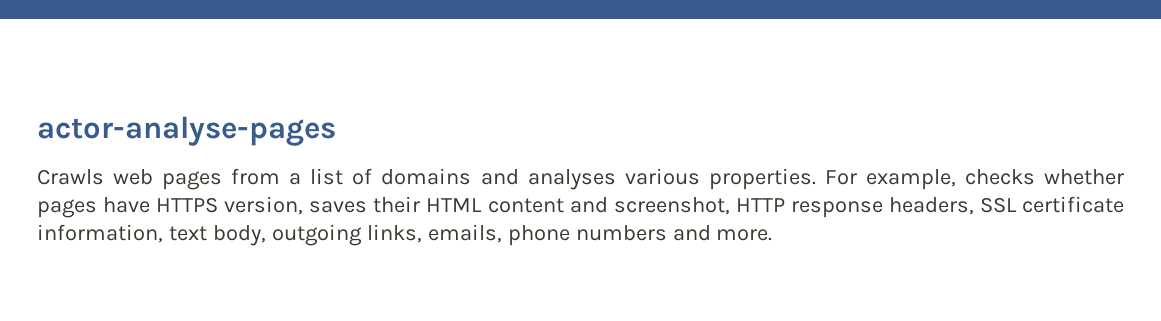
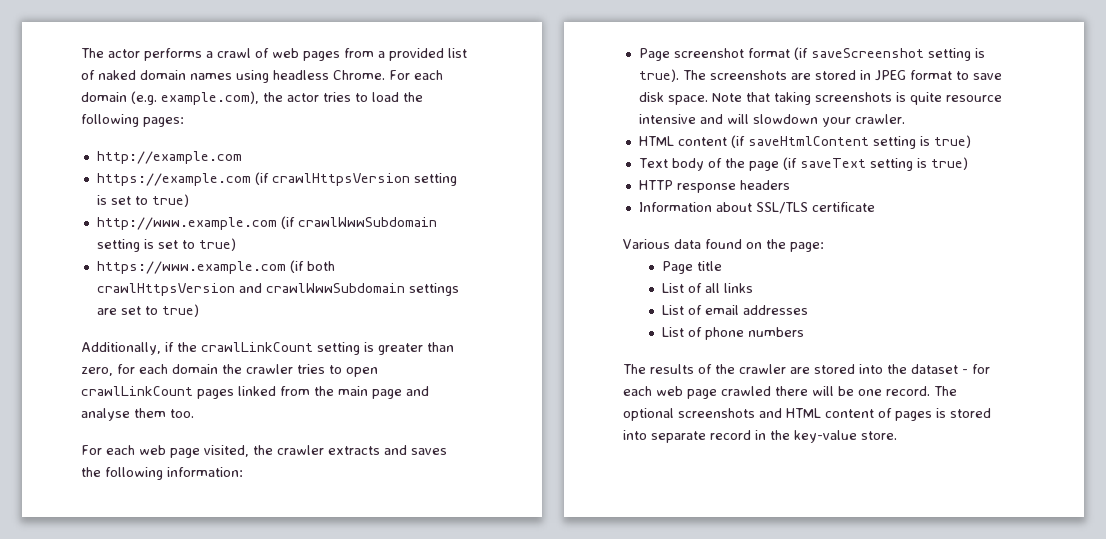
- actor-analyse-pages
- Crawls web pages from a list of domains and analyses various properties. For example, checks whether pages have HTTPS version, saves their HTML content and screenshot, HTTP response headers, SSL certificate information, text body, outgoing links, emails, phone numbers and more.
+ The actor performs a crawl of web pages from a provided list of naked domain names using headless Chrome. For each domain (e.g. example.com), the actor tries to load the following pages:
+ http://example.com
+ https://example.com (if crawlHttpsVersion setting is set to true)
+ http://www.example.com (if crawlWwwSubdomain setting is set to true)
+ https://www.example.com (if both crawlHttpsVersion and crawlWwwSubdomain settings are set to true)
+ Additionally, if the crawlLinkCount setting is greater than zero, for each domain the crawler tries to open crawlLinkCount pages linked from the main page and analyse them too.
+ For each web page visited, the crawler extracts and saves the following information:
+ Page screenshot format (if saveScreenshot setting is true). The screenshots are stored in JPEG format to save disk space. Note that taking screenshots is quite resource intensive and will slowdown your crawler.
+ HTML content (if saveHtmlContent setting is true)
+ Text body of the page (if saveText setting is true)
+ HTTP response headers
+ Information about SSL/TLS certificate
+ Various data found on the page:
+ Page title
+ List of all links
+ List of email addresses
+ List of phone numbers
+ The results of the crawler are stored into the dataset - for each web page crawled there will be one record. The optional screenshots and HTML content of pages is stored into separate record in the key-value store.

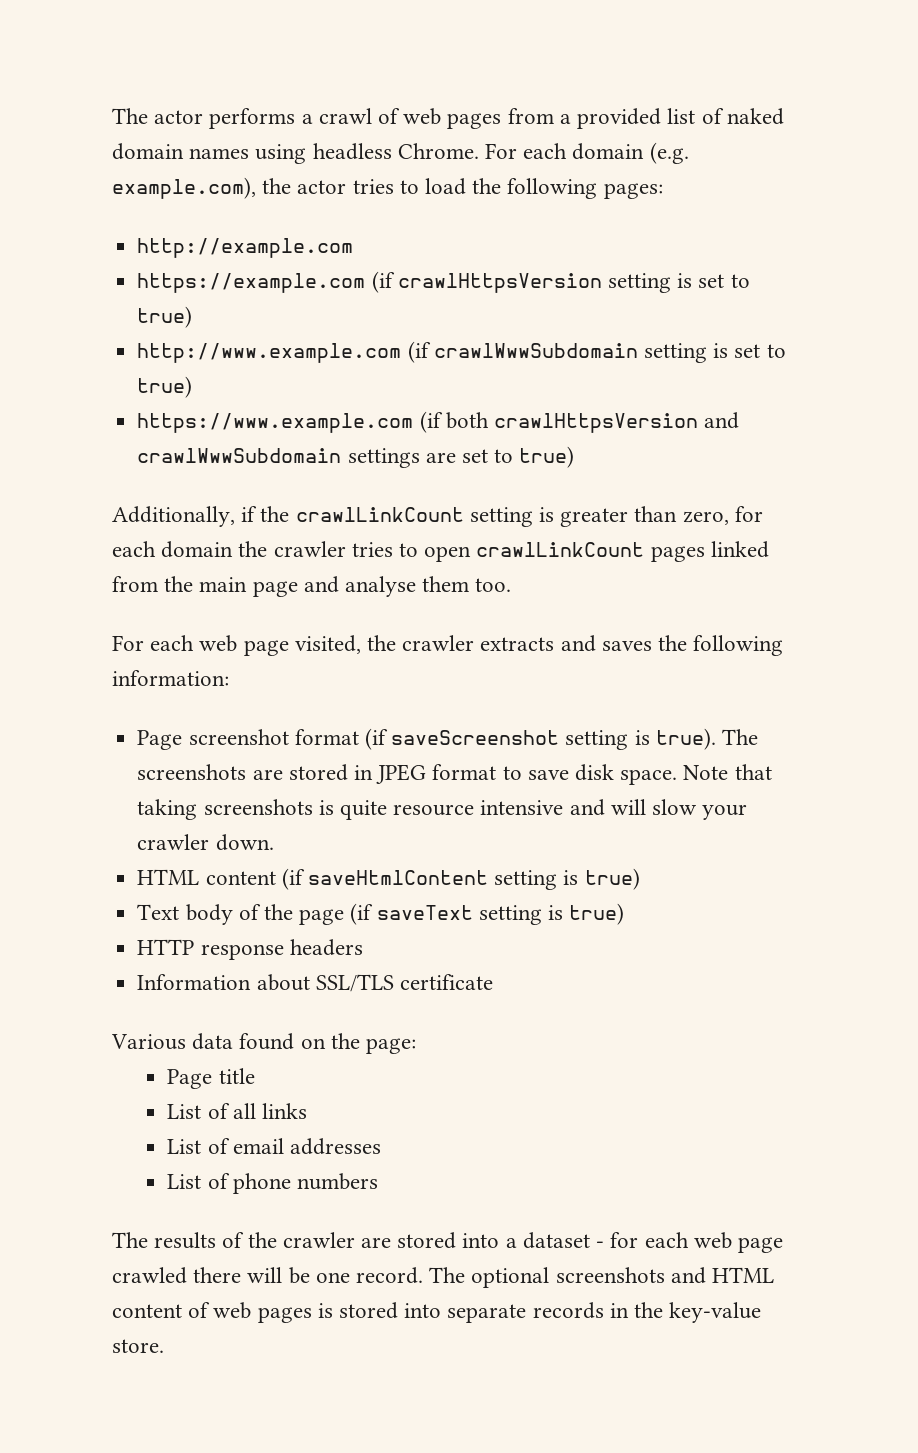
- Note that taking screenshots is quite resource intensive and will slowdown your crawler.
+ Note that taking screenshots is quite resource intensive and will slow your crawler down.
- The results of the crawler are stored into the dataset - for each web page crawled there will be one record.
+ The results of the crawler are stored into a dataset - for each web page crawled there will be one record.
- The optional screenshots and HTML content of pages is stored into separate record in the key-value store.
+ The optional screenshots and HTML content of web pages is stored into separate records in the key-value store.

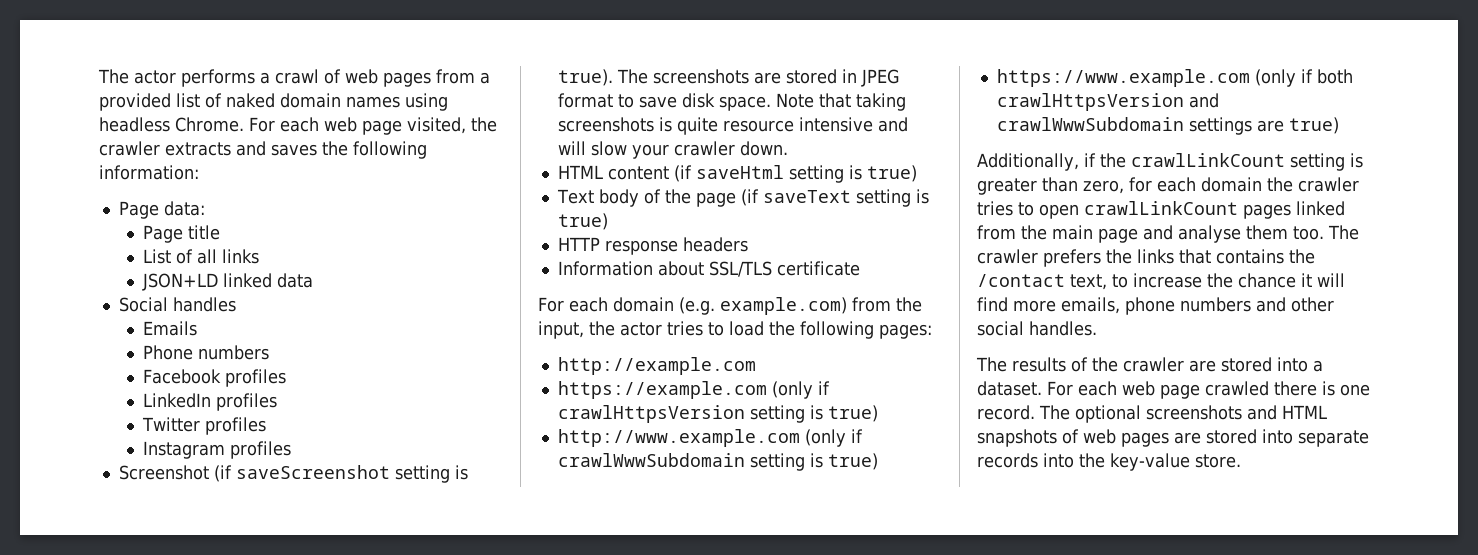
- For each domain (e.g. example.com), the actor tries to load the following pages:
- http://example.com
- https://example.com (if crawlHttpsVersion setting is set to true)
- http://www.example.com (if crawlWwwSubdomain setting is set to true)
- https://www.example.com (if both crawlHttpsVersion and crawlWwwSubdomain settings are set to true)
- Additionally, if the crawlLinkCount setting is greater than zero, for each domain the crawler tries to open crawlLinkCount pages linked from the main page and analyse them too.
- Page screenshot format (if saveScreenshot setting is true).
+ Page data:
+ Page title
+ List of all links
+ JSON+LD linked data
+ Social handles
+ Emails
+ Phone numbers
+ Facebook profiles
+ LinkedIn profiles
+ Twitter profiles
+ Instagram profiles
+ Screenshot (if saveScreenshot setting is true).
- HTML content (if saveHtmlContent setting is true)
+ HTML content (if saveHtml setting is true)
- Various data found on the page:
- Page title
- List of all links
- List of email addresses
- List of phone numbers
+ For each domain (e.g. example.com) from the input, the actor tries to load the following pages:
+ http://example.com
+ https://example.com (only if crawlHttpsVersion setting is true)
+ http://www.example.com (only if crawlWwwSubdomain setting is true)
+ https://www.example.com (only if both crawlHttpsVersion and crawlWwwSubdomain settings are true)
+ Additionally, if the crawlLinkCount setting is greater than zero, for each domain the crawler tries to open crawlLinkCount pages linked from the main page and analyse them too. The crawler prefers the links that contains the /contact text, to increase the chance it will find more emails, phone numbers and other social handles.
- The results of the crawler are stored into a dataset - for each web page crawled there will be one record.
+ The results of the crawler are stored into a dataset. For each web page crawled there is one record.
- The optional screenshots and HTML content of web pages is stored into separate records in the key-value store.
+ The optional screenshots and HTML snapshots of web pages are stored into separate records into the key-value store.

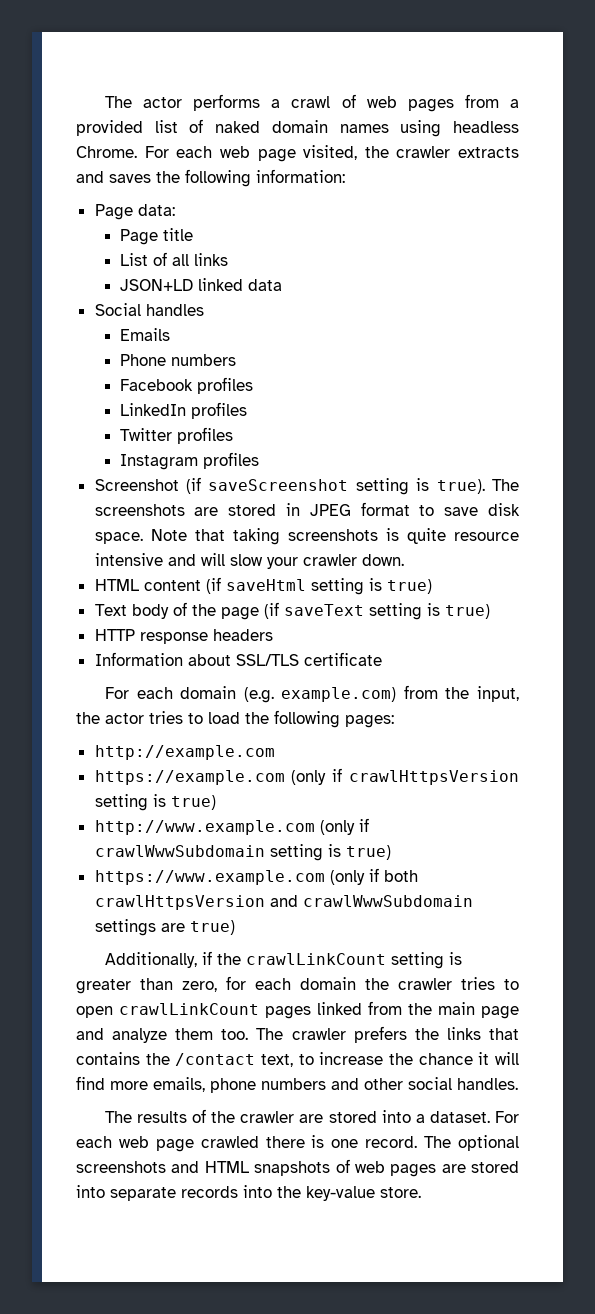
- Additionally, if the crawlLinkCount setting is greater than zero, for each domain the crawler tries to open crawlLinkCount pages linked from the main page and analyse them too.
+ Additionally, if the crawlLinkCount setting is greater than zero, for each domain the crawler tries to open crawlLinkCount pages linked from the main page and analyze them too.

